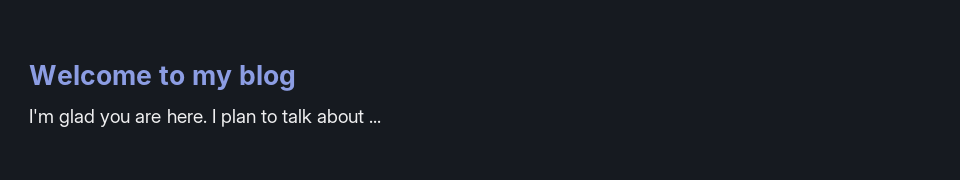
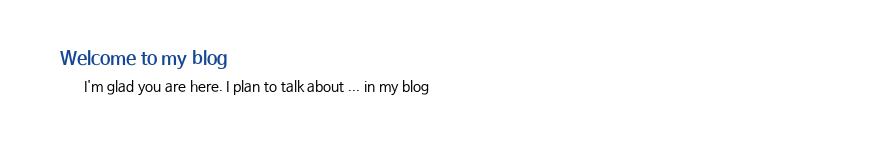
- I plan to talk about ...
+ I plan to talk about ... in my blog

